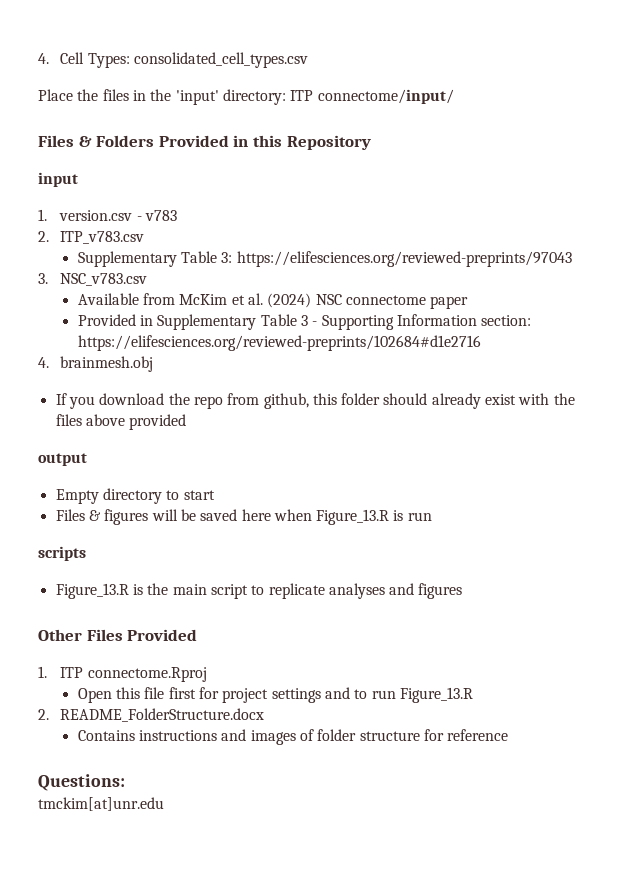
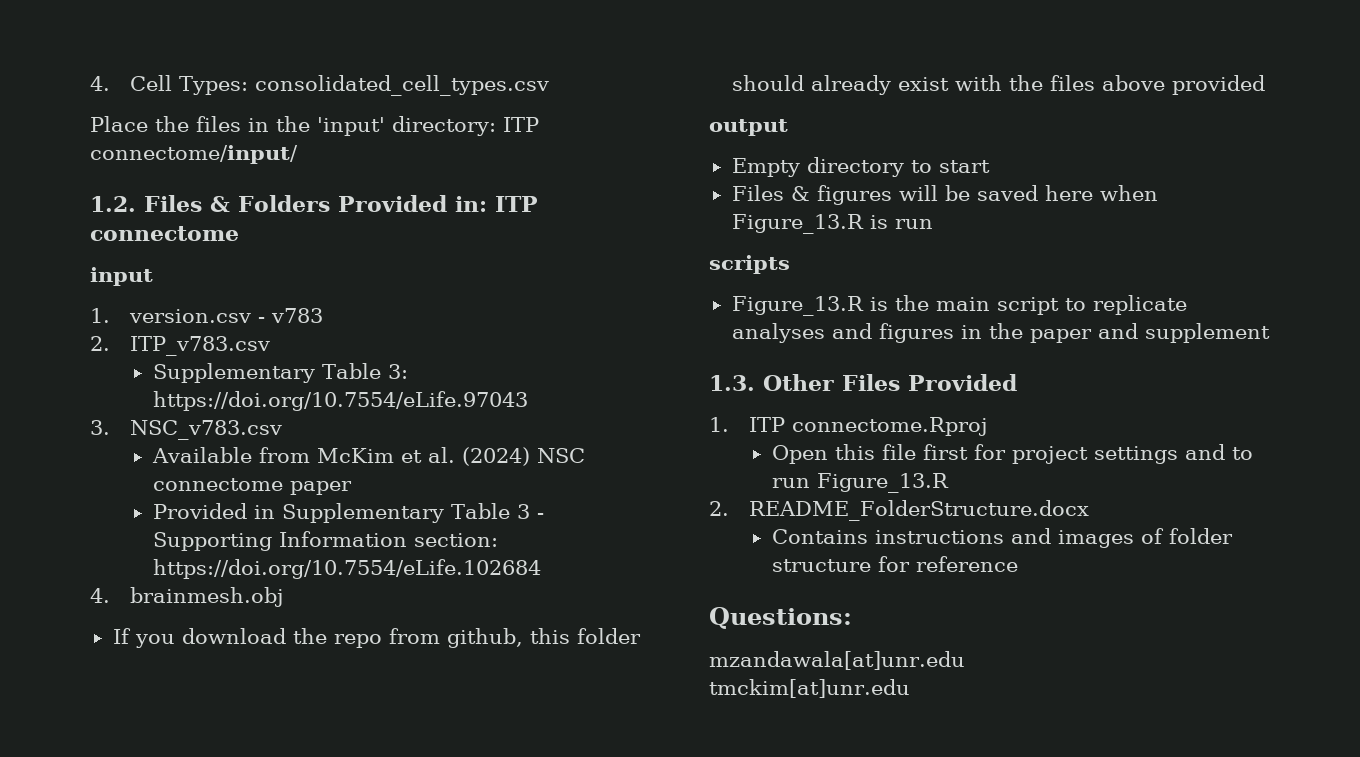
- Files & Folders Provided in this Repository
+ 1.2. Files & Folders Provided in: ITP connectome
- Supplementary Table 3: https://elifesciences.org/reviewed-preprints/97043
+ Supplementary Table 3: https://doi.org/10.7554/eLife.97043
- Provided in Supplementary Table 3 - Supporting Information section: https://elifesciences.org/reviewed-preprints/102684#d1e2716
+ Provided in Supplementary Table 3 - Supporting Information section: https://doi.org/10.7554/eLife.102684
- Figure_13.R is the main script to replicate analyses and figures
- Other Files Provided
+ Figure_13.R is the main script to replicate analyses and figures in the paper and supplement
+ 1.3. Other Files Provided
+ mzandawala[at]unr.edu

